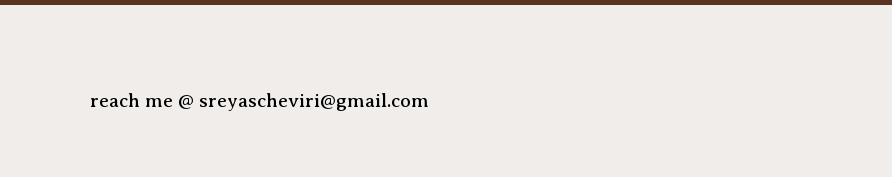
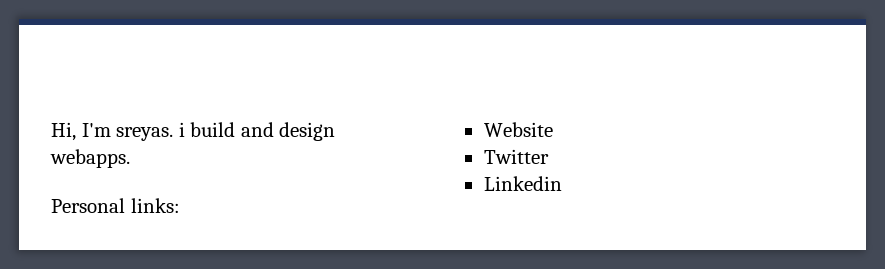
- reach me @ sreyascheviri@gmail.com
+ Hi, I'm sreyas. i build and design webapps.
+ Personal links:
+ Website
+ Twitter
+ Linkedin

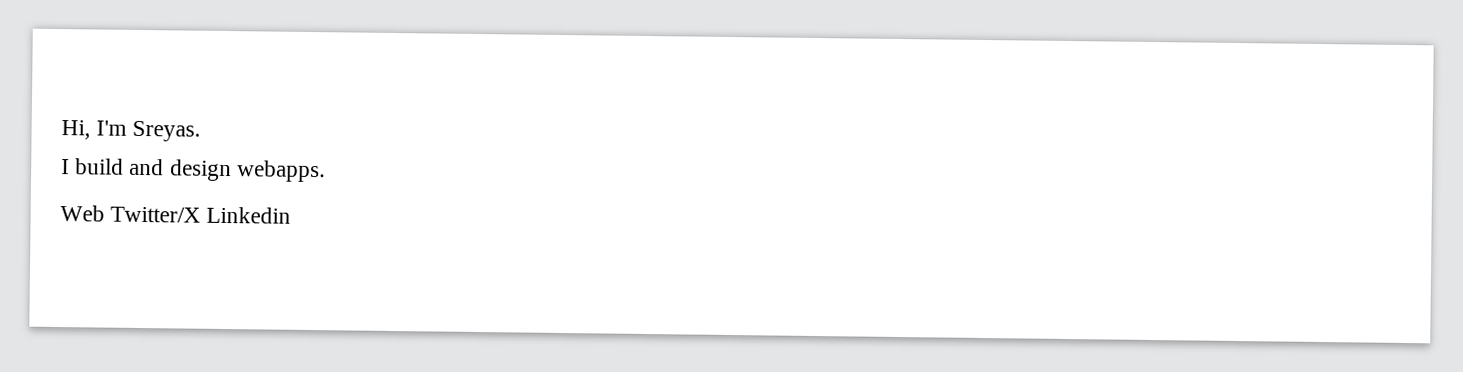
- Hi, I'm sreyas. i build and design webapps.
+ Hi, I'm Sreyas.
+ I build and design webapps.
- Personal links:
- Website
- Twitter
- Linkedin
+ Web Twitter/X Linkedin

